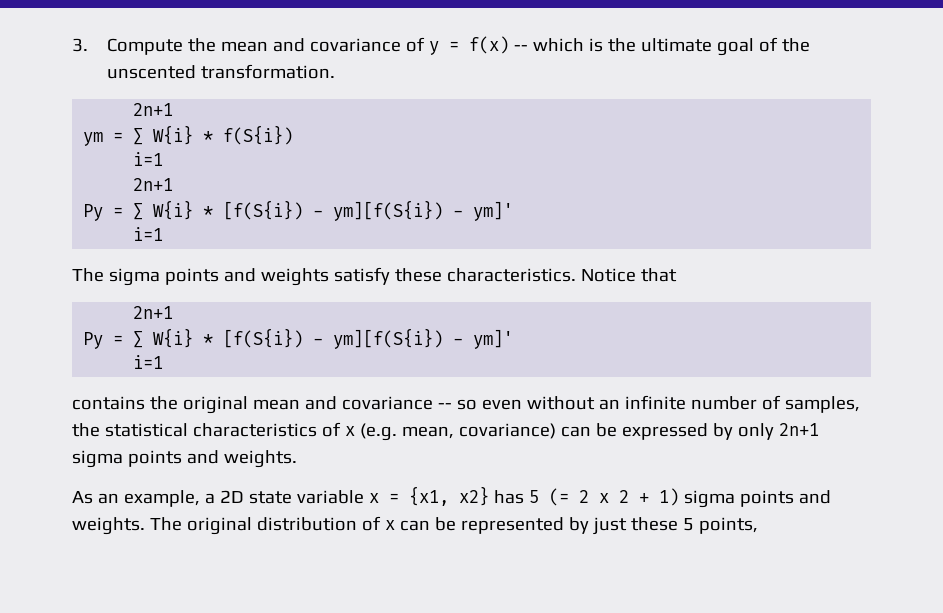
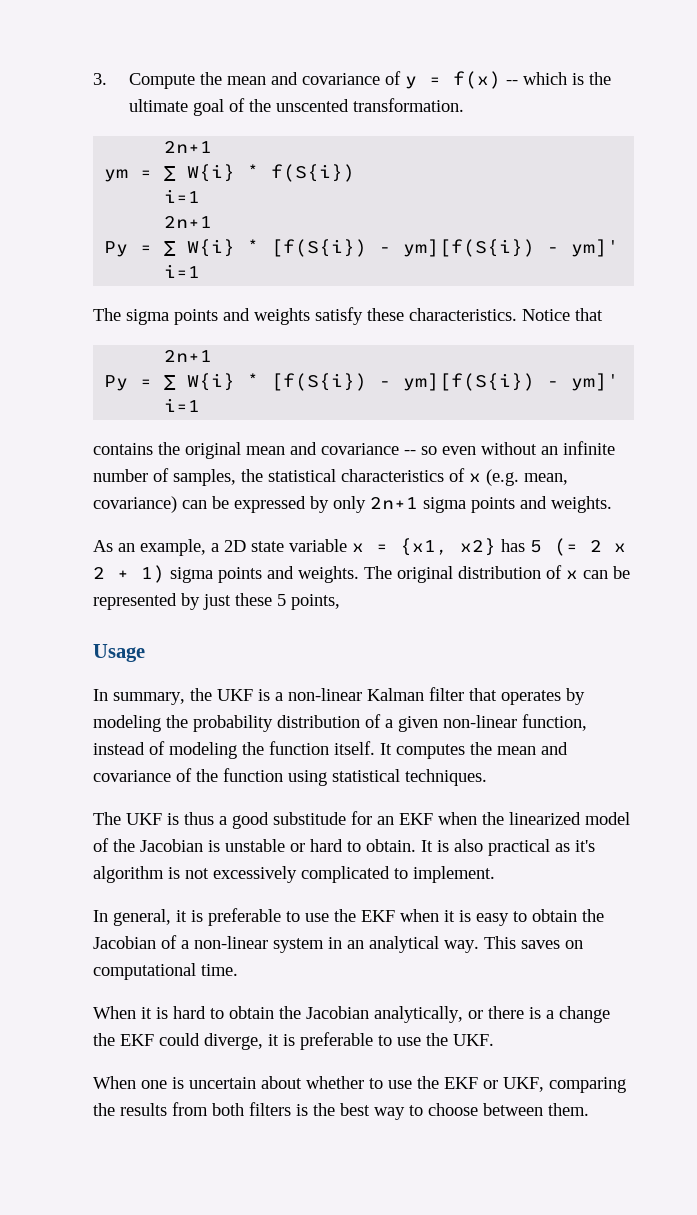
+ Usage
+ In summary, the UKF is a non-linear Kalman filter that operates by modeling the probability distribution of a given non-linear function, instead of modeling the function itself. It computes the mean and covariance of the function using statistical techniques.
+ The UKF is thus a good substitude for an EKF when the linearized model of the Jacobian is unstable or hard to obtain. It is also practical as it's algorithm is not excessively complicated to implement.
+ In general, it is preferable to use the EKF when it is easy to obtain the Jacobian of a non-linear system in an analytical way. This saves on computational time.
+ When it is hard to obtain the Jacobian analytically, or there is a change the EKF could diverge, it is preferable to use the UKF.
+ When one is uncertain about whether to use the EKF or UKF, comparing the results from both filters is the best way to choose between them.

